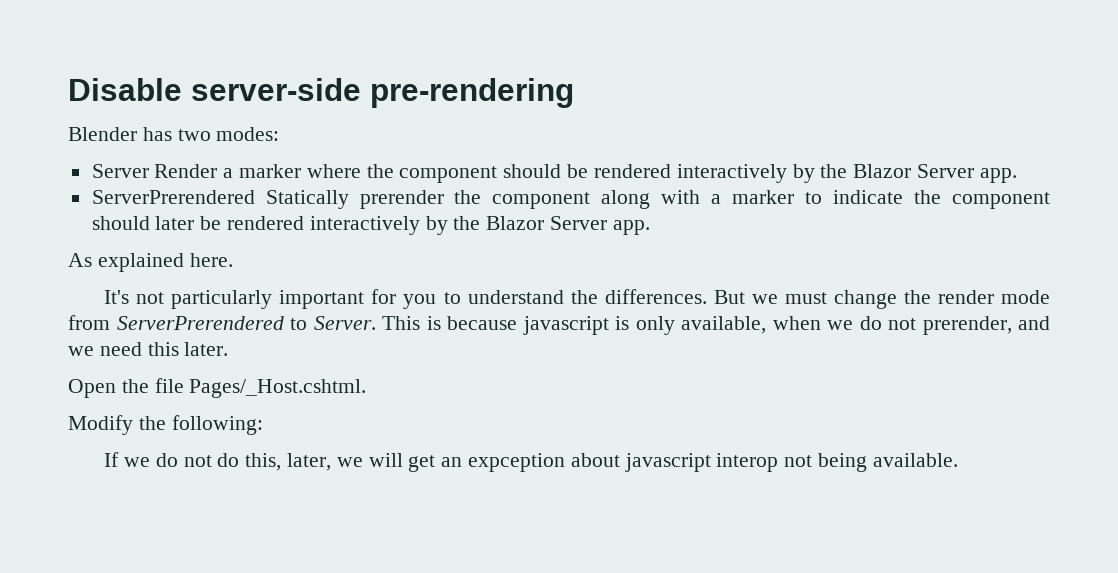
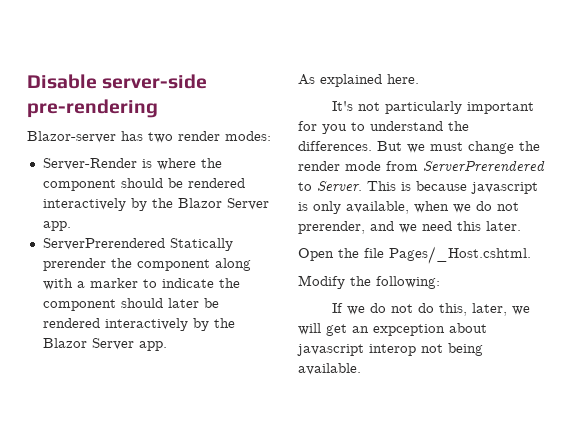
- Blender has two modes:
+ Blazor-server has two render modes:
- Server Render a marker where the component should be rendered interactively by the Blazor Server app.
+ Server-Render is where the component should be rendered interactively by the Blazor Server app.

